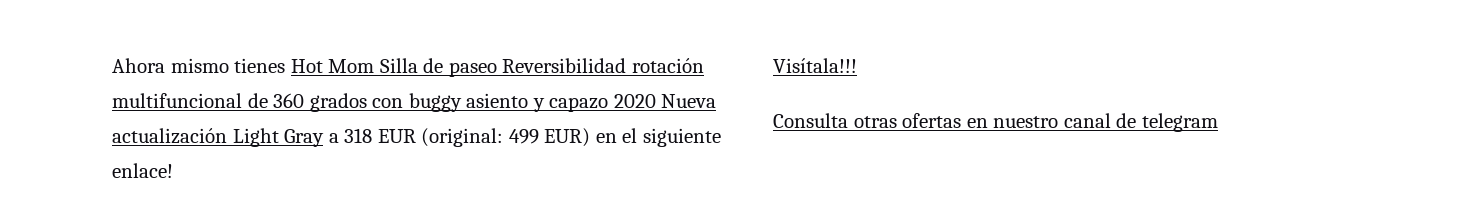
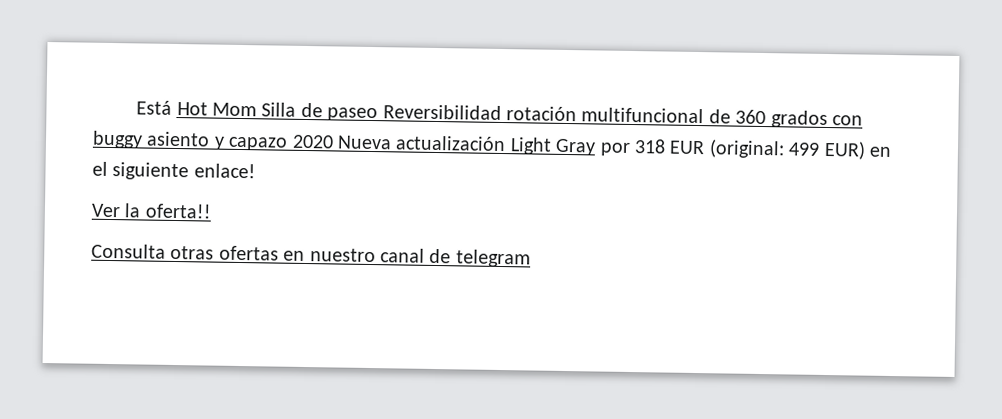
- Ahora mismo tienes Hot Mom Silla de paseo Reversibilidad rotación multifuncional de 360 grados con buggy asiento y capazo 2020 Nueva actualización Light Gray a 318 EUR (original: 499 EUR) en el siguiente enlace!
+ Está Hot Mom Silla de paseo Reversibilidad rotación multifuncional de 360 grados con buggy asiento y capazo 2020 Nueva actualización Light Gray por 318 EUR (original: 499 EUR) en el siguiente enlace!
- Visítala!!!
+ Ver la oferta!!

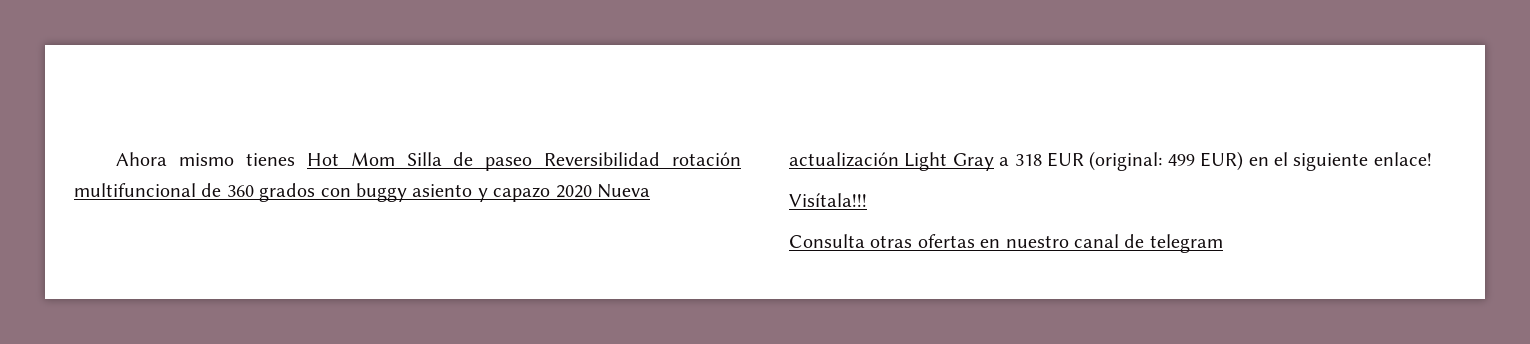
- Está Hot Mom Silla de paseo Reversibilidad rotación multifuncional de 360 grados con buggy asiento y capazo 2020 Nueva actualización Light Gray por 318 EUR (original: 499 EUR) en el siguiente enlace!
+ Ahora mismo tienes Hot Mom Silla de paseo Reversibilidad rotación multifuncional de 360 grados con buggy asiento y capazo 2020 Nueva actualización Light Gray a 318 EUR (original: 499 EUR) en el siguiente enlace!
- Ver la oferta!!
+ Visítala!!!

